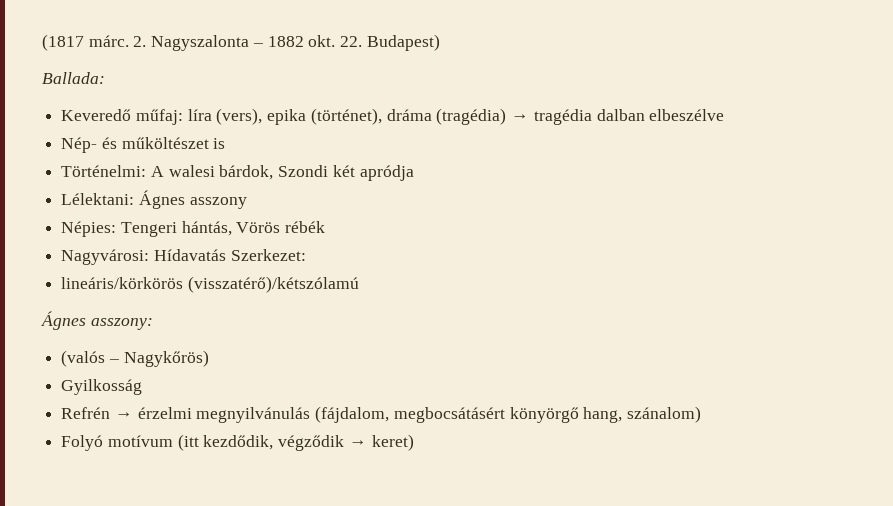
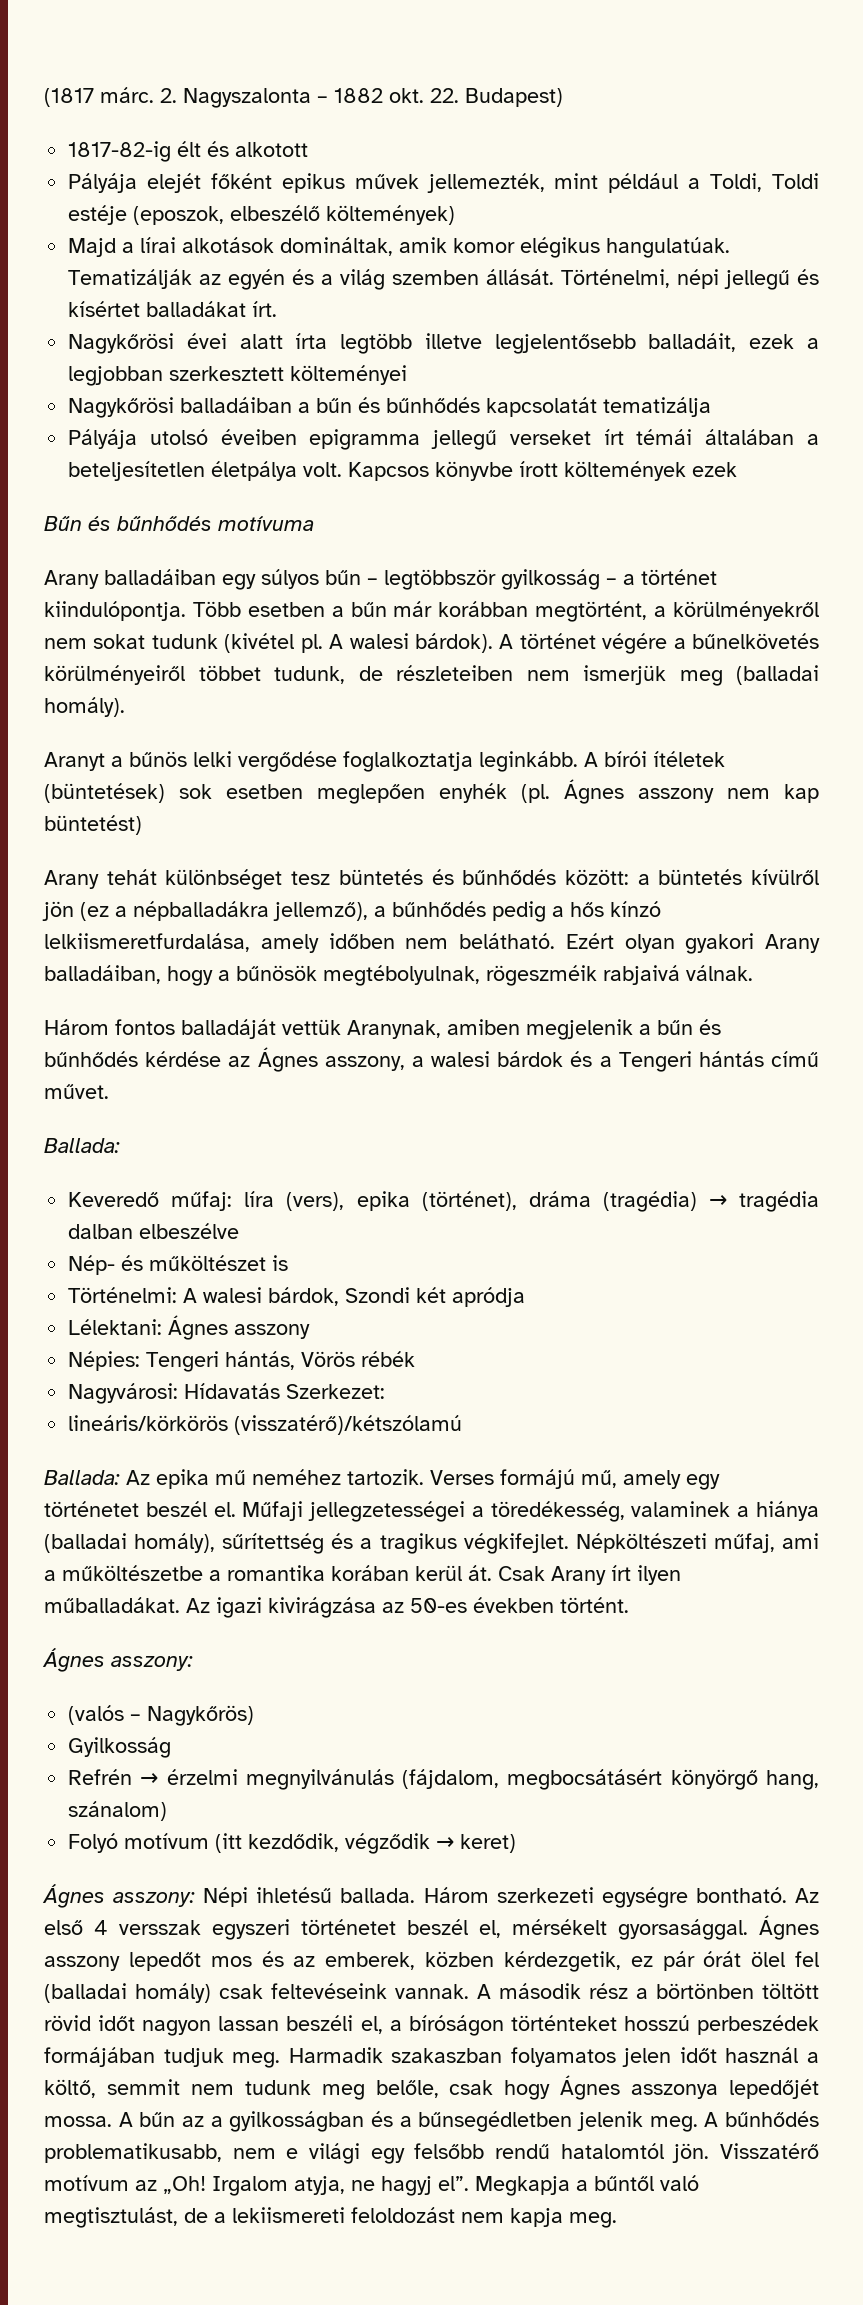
+ 1817-82-ig élt és alkotott
+ Pályája elejét főként epikus művek jellemezték, mint például a Toldi, Toldi estéje (eposzok, elbeszélő költemények)
+ Majd a lírai alkotások domináltak, amik komor elégikus hangulatúak. Tematizálják az egyén és a világ szemben állását. Történelmi, népi jellegű és kísértet balladákat írt.
+ Nagykőrösi évei alatt írta legtöbb illetve legjelentősebb balladáit, ezek a legjobban szerkesztett költeményei
+ Nagykőrösi balladáiban a bűn és bűnhődés kapcsolatát tematizálja
+ Pályája utolsó éveiben epigramma jellegű verseket írt témái általában a beteljesítetlen életpálya volt. Kapcsos könyvbe írott költemények ezek
+ Bűn és bűnhődés motívuma
+ Arany balladáiban egy súlyos bűn – legtöbbször gyilkosság – a történet kiindulópontja. Több esetben a bűn már korábban megtörtént, a körülményekről nem sokat tudunk (kivétel pl. A walesi bárdok). A történet végére a bűnelkövetés körülményeiről többet tudunk, de részleteiben nem ismerjük meg (balladai homály).
+ Aranyt a bűnös lelki vergődése foglalkoztatja leginkább. A bírói ítéletek (büntetések) sok esetben meglepően enyhék (pl. Ágnes asszony nem kap büntetést)
+ Arany tehát különbséget tesz büntetés és bűnhődés között: a büntetés kívülről jön (ez a népballadákra jellemző), a bűnhődés pedig a hős kínzó lelkiismeretfurdalása, amely időben nem belátható. Ezért olyan gyakori Arany balladáiban, hogy a bűnösök megtébolyulnak, rögeszméik rabjaivá válnak.
+ Három fontos balladáját vettük Aranynak, amiben megjelenik a bűn és bűnhődés kérdése az Ágnes asszony, a walesi bárdok és a Tengeri hántás című művet.
+ Ballada: Az epika mű neméhez tartozik. Verses formájú mű, amely egy történetet beszél el. Műfaji jellegzetességei a töredékesség, valaminek a hiánya (balladai homály), sűrítettség és a tragikus végkifejlet. Népköltészeti műfaj, ami a műköltészetbe a romantika korában kerül át. Csak Arany írt ilyen műballadákat. Az igazi kivirágzása az 50-es években történt.
+ Ágnes asszony: Népi ihletésű ballada. Három szerkezeti egységre bontható. Az első 4 versszak egyszeri történetet beszél el, mérsékelt gyorsasággal. Ágnes asszony lepedőt mos és az emberek, közben kérdezgetik, ez pár órát ölel fel (balladai homály) csak feltevéseink vannak. A második rész a börtönben töltött rövid időt nagyon lassan beszéli el, a bíróságon történteket hosszú perbeszédek formájában tudjuk meg. Harmadik szakaszban folyamatos jelen időt használ a költő, semmit nem tudunk meg belőle, csak hogy Ágnes asszonya lepedőjét mossa. A bűn az a gyilkosságban és a bűnsegédletben jelenik meg. A bűnhődés problematikusabb, nem e világi egy felsőbb rendű hatalomtól jön. Visszatérő motívum az „Oh! Irgalom atyja, ne hagyj el”. Megkapja a bűntől való megtisztulást, de a lekiismereti feloldozást nem kapja meg.

